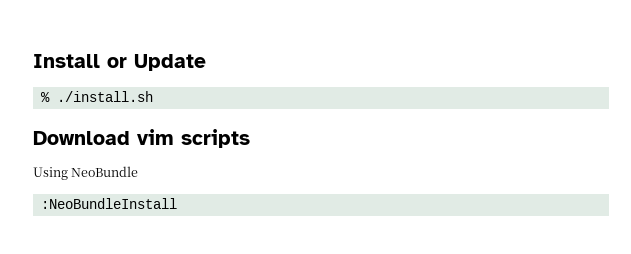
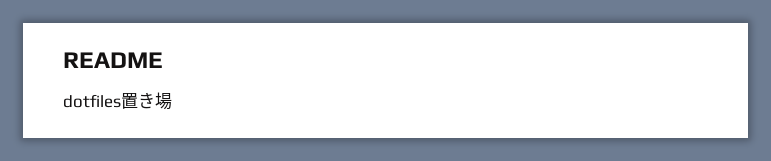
- Install or Update
- % ./install.sh
- Download vim scripts
- Using NeoBundle
- :NeoBundleInstall
+ README
+ dotfiles置き場

